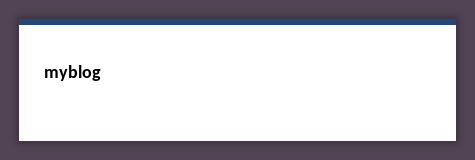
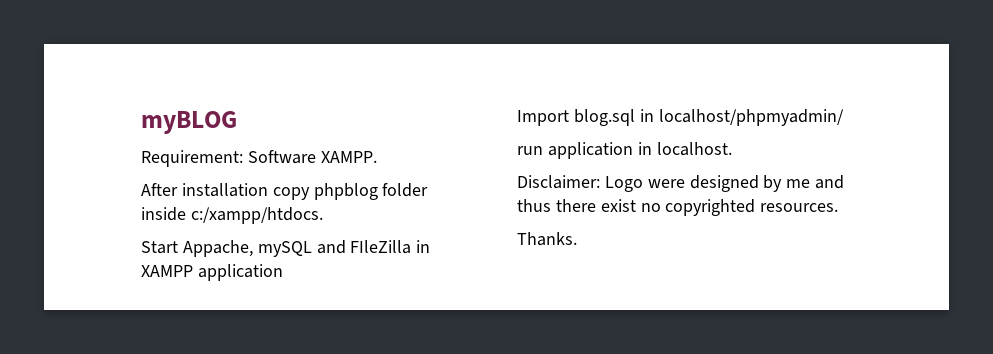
- myblog
+ myBLOG
+ Requirement: Software XAMPP.
+ After installation copy phpblog folder inside c:/xampp/htdocs.
+ Start Appache, mySQL and FIleZilla in XAMPP application
+ Import blog.sql in localhost/phpmyadmin/
+ run application in localhost.
+ Disclaimer: Logo were designed by me and thus there exist no copyrighted resources.
+ Thanks.

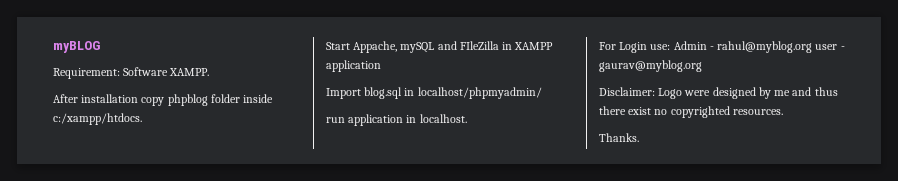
+ For Login use: Admin - rahul@myblog.org user - gaurav@myblog.org

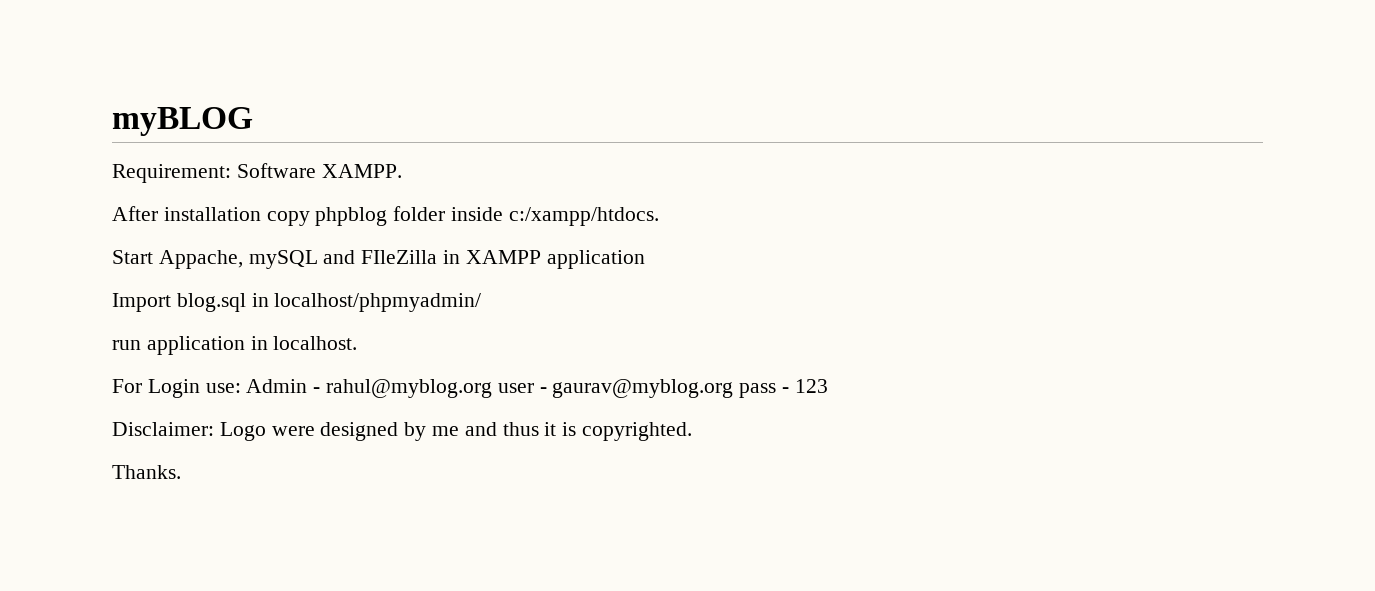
- For Login use: Admin - rahul@myblog.org user - gaurav@myblog.org
+ For Login use: Admin - rahul@myblog.org user - gaurav@myblog.org pass - 123
- Disclaimer: Logo were designed by me and thus there exist no copyrighted resources.
+ Disclaimer: Logo were designed by me and thus it is copyrighted.

